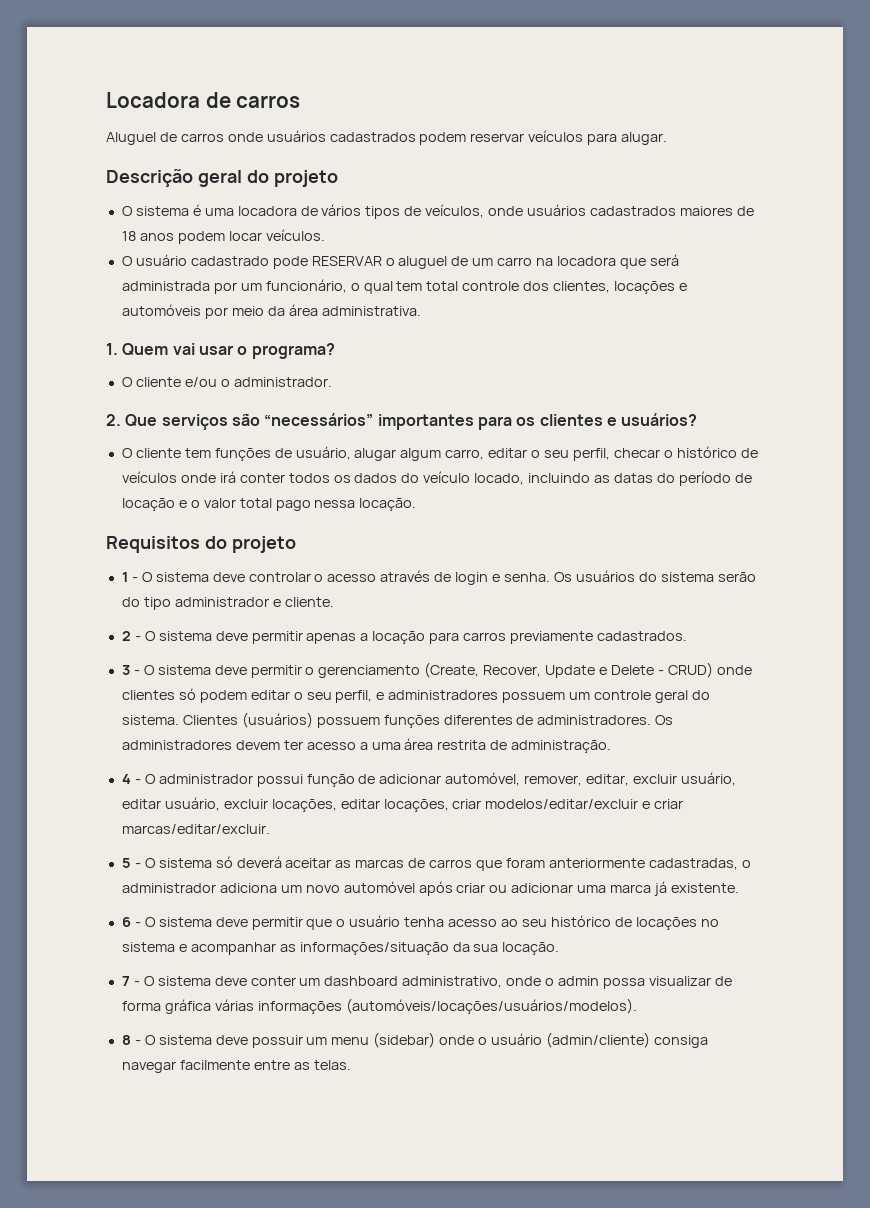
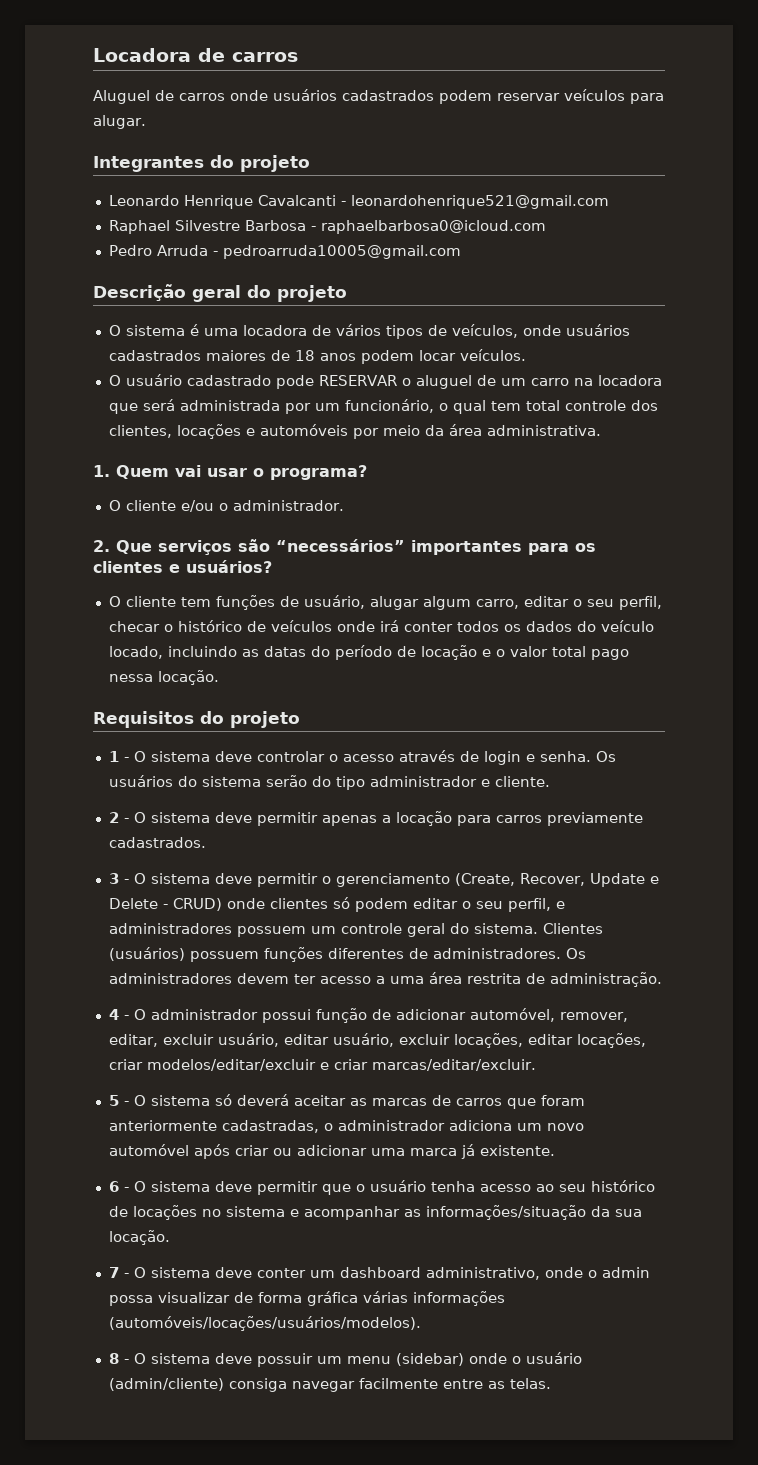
+ Integrantes do projeto
+ Leonardo Henrique Cavalcanti - leonardohenrique521@gmail.com
+ Raphael Silvestre Barbosa - raphaelbarbosa0@icloud.com
+ Pedro Arruda - pedroarruda10005@gmail.com

